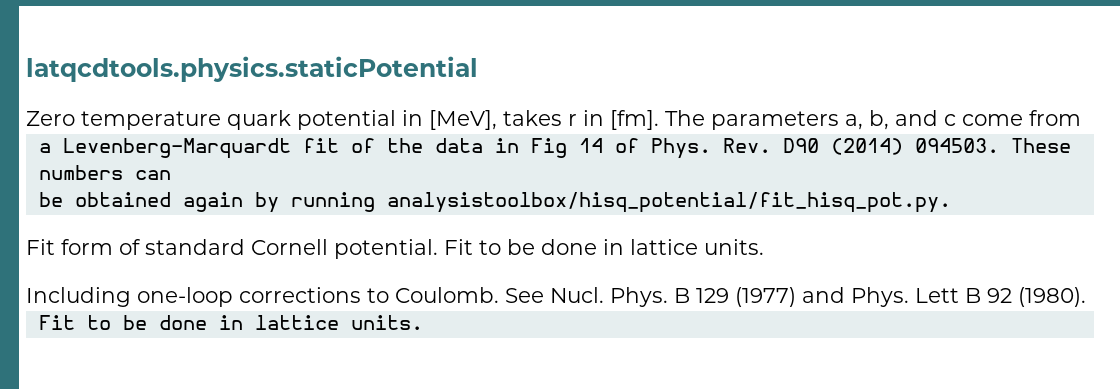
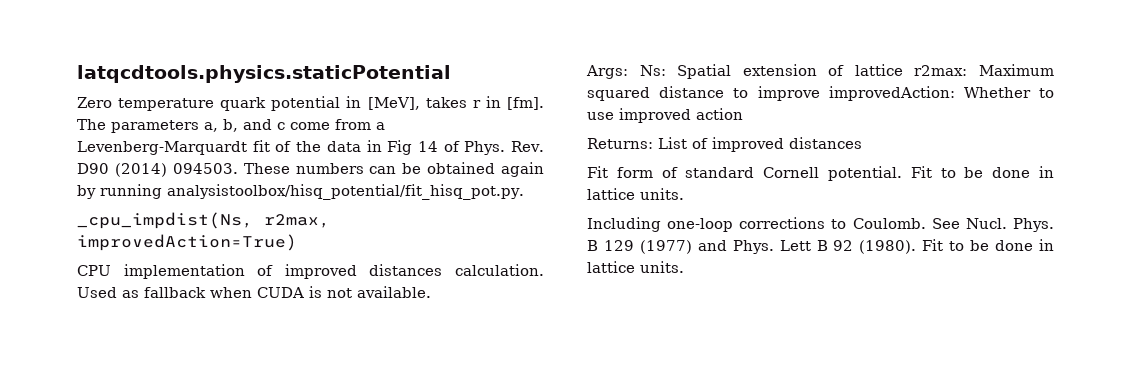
- The parameters a, b, and c come from
- a Levenberg-Marquardt fit of the data in Fig 14 of Phys.
+ The parameters a, b, and c come from a Levenberg-Marquardt fit of the data in Fig 14 of Phys.
- These numbers can
- be obtained again by running analysistoolbox/hisq_potential/fit_hisq_pot.py.
+ These numbers can be obtained again by running analysistoolbox/hisq_potential/fit_hisq_pot.py.
+ _cpu_impdist(Ns, r2max, improvedAction=True)
+ CPU implementation of improved distances calculation. Used as fallback when CUDA is not available.
+ Args: Ns: Spatial extension of lattice r2max: Maximum squared distance to improve improvedAction: Whether to use improved action
+ Returns: List of improved distances
- Lett B 92 (1980).
- Fit to be done in lattice units.
+ Lett B 92 (1980). Fit to be done in lattice units.

